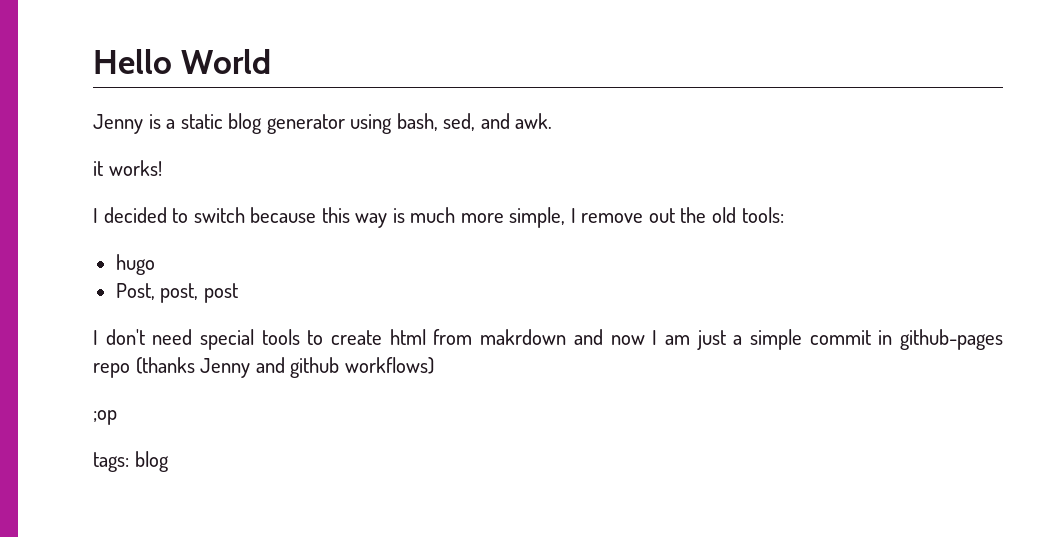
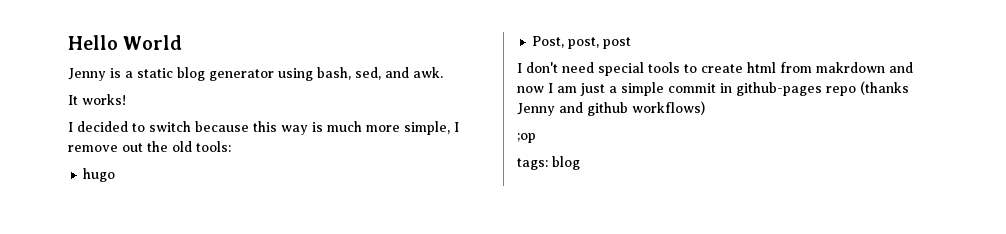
- it works!
+ It works!

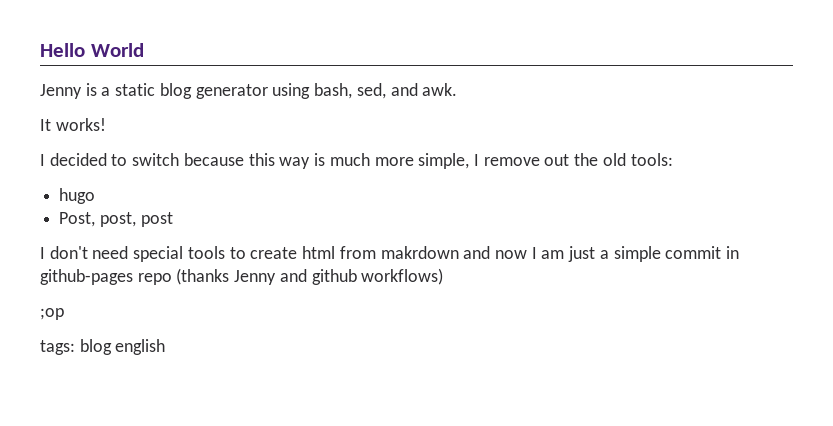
- tags: blog
+ tags: blog english

